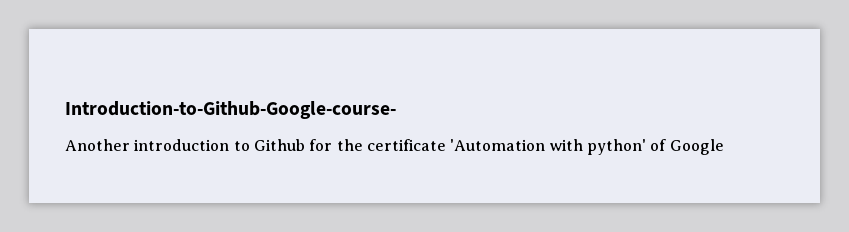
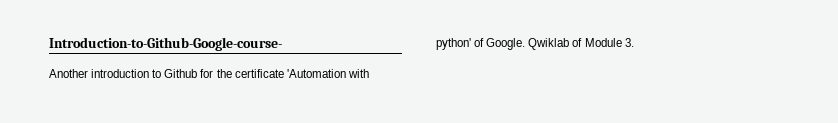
- Another introduction to Github for the certificate 'Automation with python' of Google
+ Another introduction to Github for the certificate 'Automation with python' of Google. Qwiklab of Module 3.

